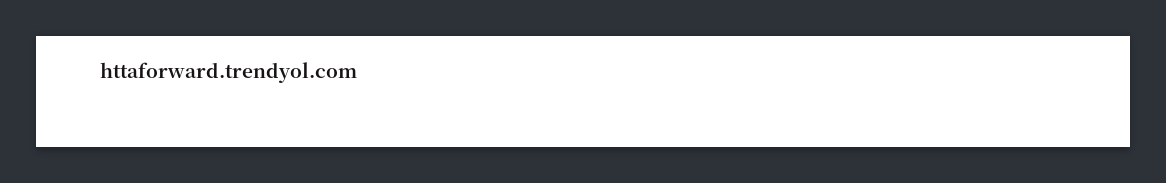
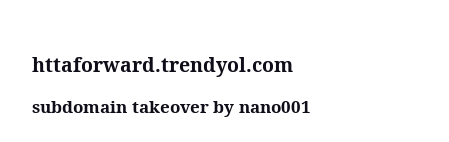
+ subdomain takeover by nano001

